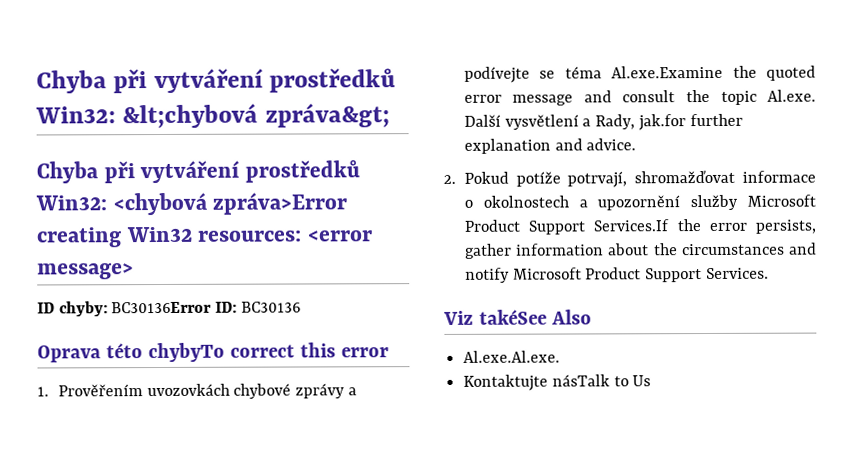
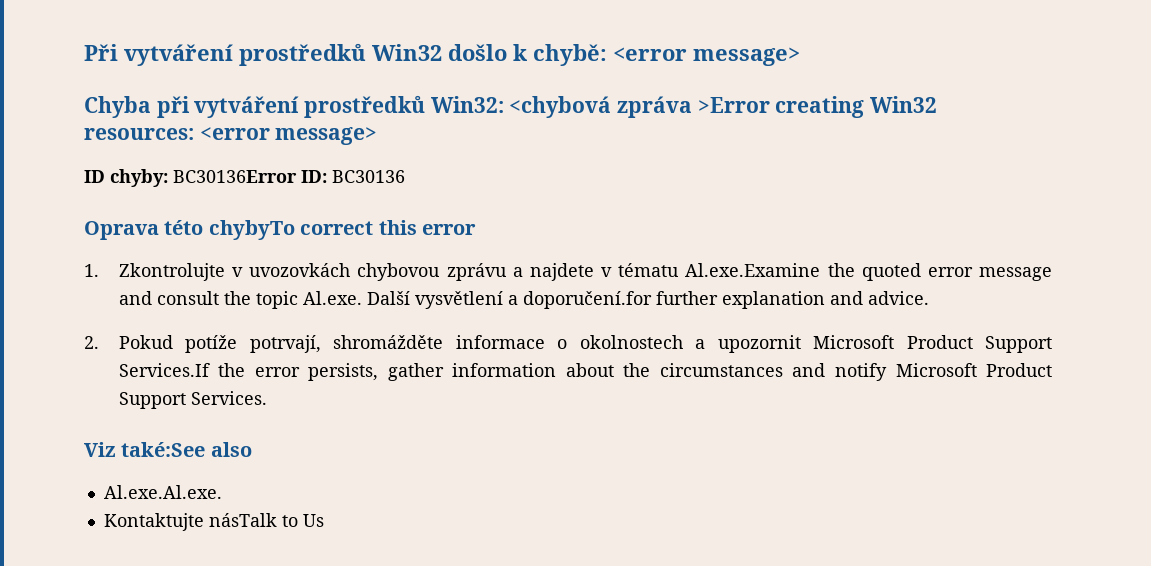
- Chyba při vytváření prostředků Win32: &lt;chybová zpráva&gt;
+ Při vytváření prostředků Win32 došlo k chybě: <error message>
- Chyba při vytváření prostředků Win32: <chybová zpráva>Error creating Win32 resources: <error message>
+ Chyba při vytváření prostředků Win32: <chybová zpráva >Error creating Win32 resources: <error message>
- 1. Prověřením uvozovkách chybové zprávy a podívejte se téma Al.exe.Examine the quoted error message and consult the topic Al.exe. Další vysvětlení a Rady, jak.for further explanation and advice.
+ 1. Zkontrolujte v uvozovkách chybovou zprávu a najdete v tématu Al.exe.Examine the quoted error message and consult the topic Al.exe. Další vysvětlení a doporučení.for further explanation and advice.
- 2. Pokud potíže potrvají, shromažďovat informace o okolnostech a upozornění služby Microsoft Product Support Services.If the error persists, gather information about the circumstances and notify Microsoft Product Support Services.
+ 2. Pokud potíže potrvají, shromážděte informace o okolnostech a upozornit Microsoft Product Support Services.If the error persists, gather information about the circumstances and notify Microsoft Product Support Services.
- Viz takéSee Also
+ Viz také:See also

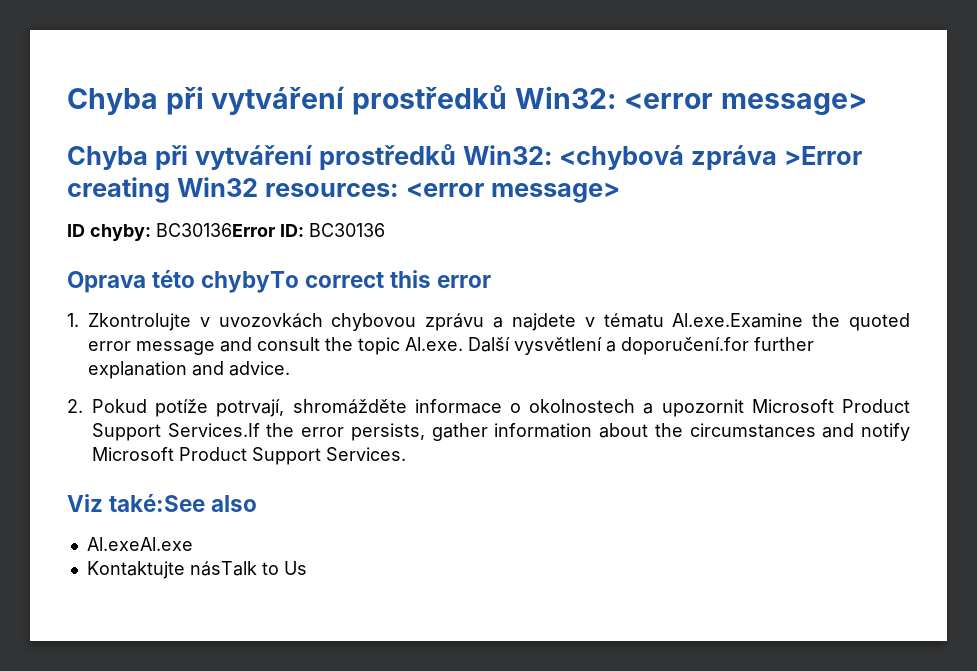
- Při vytváření prostředků Win32 došlo k chybě: <error message>
+ Chyba při vytváření prostředků Win32: <error message>
- Al.exe.Al.exe.
+ Al.exeAl.exe

